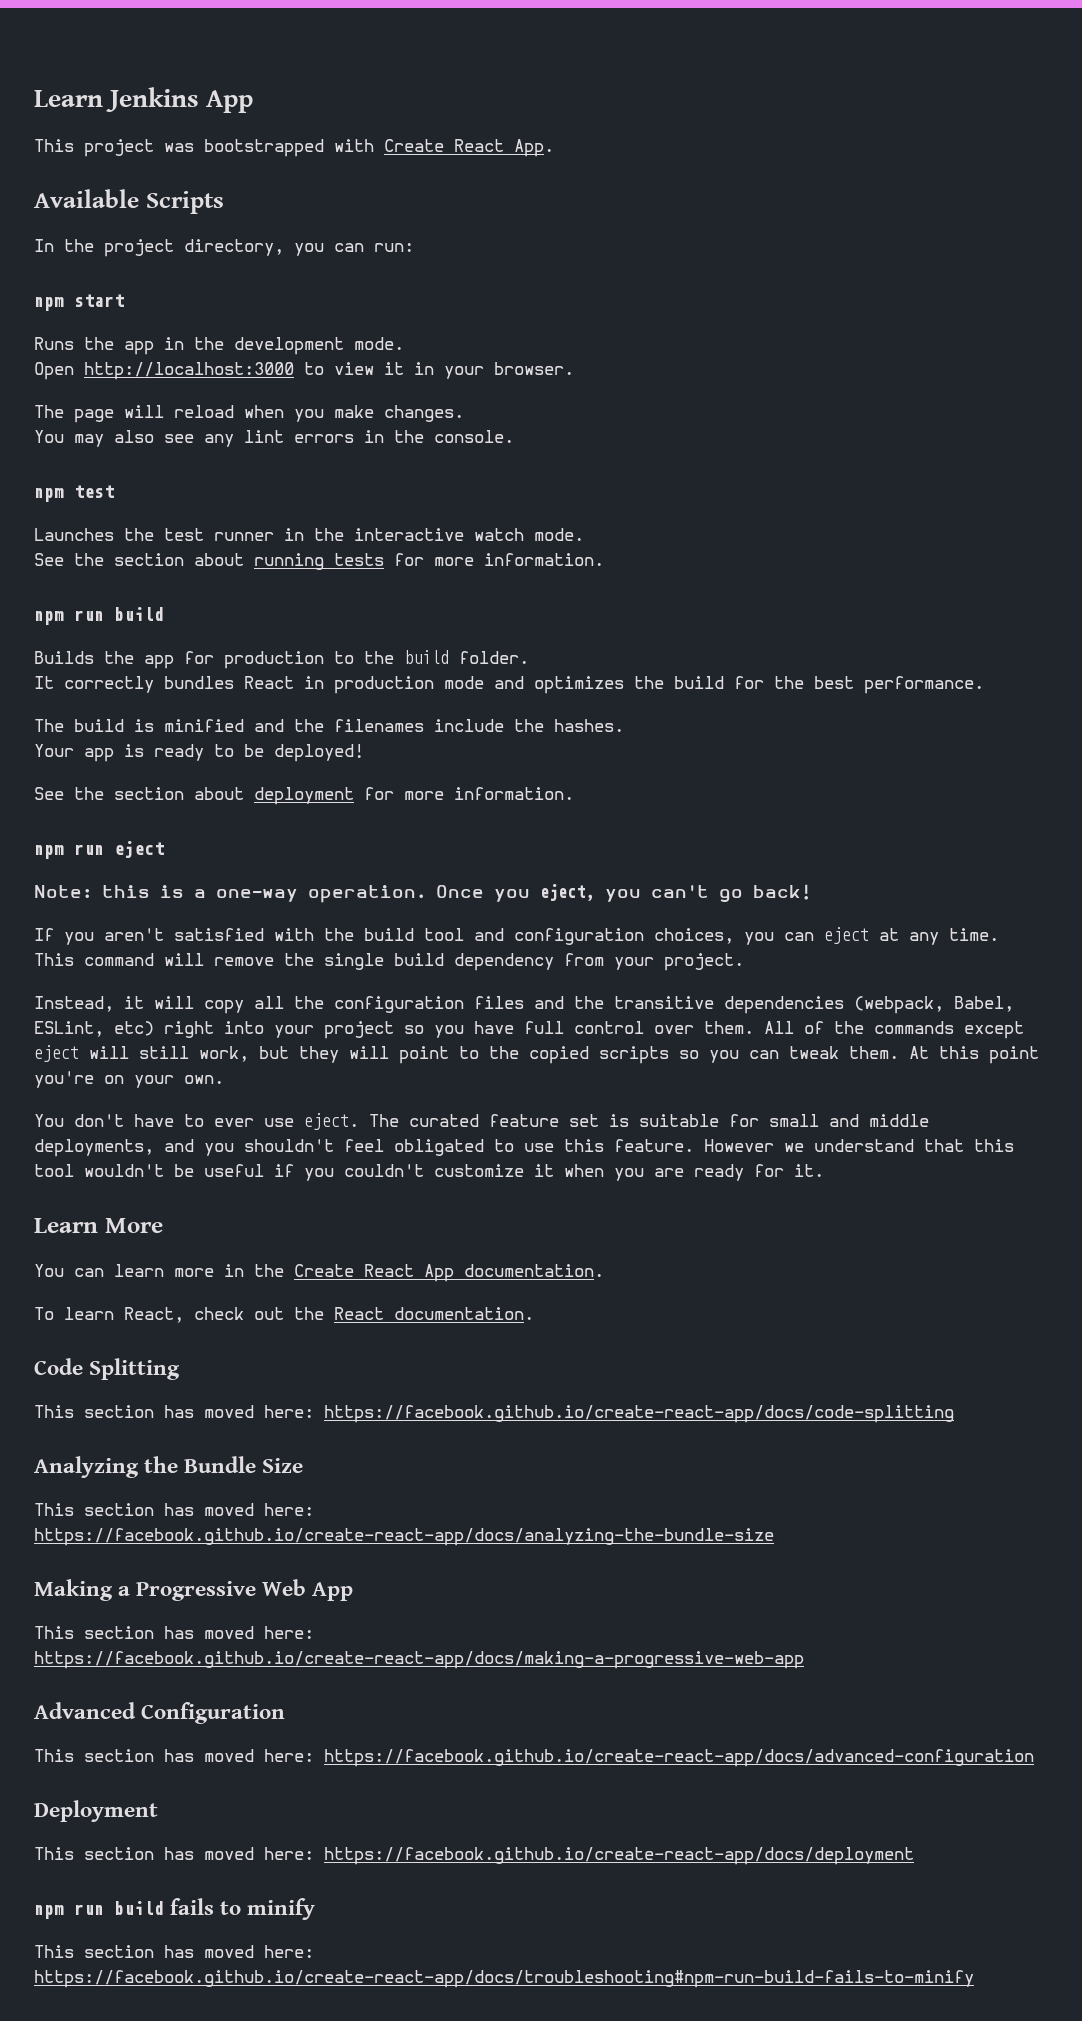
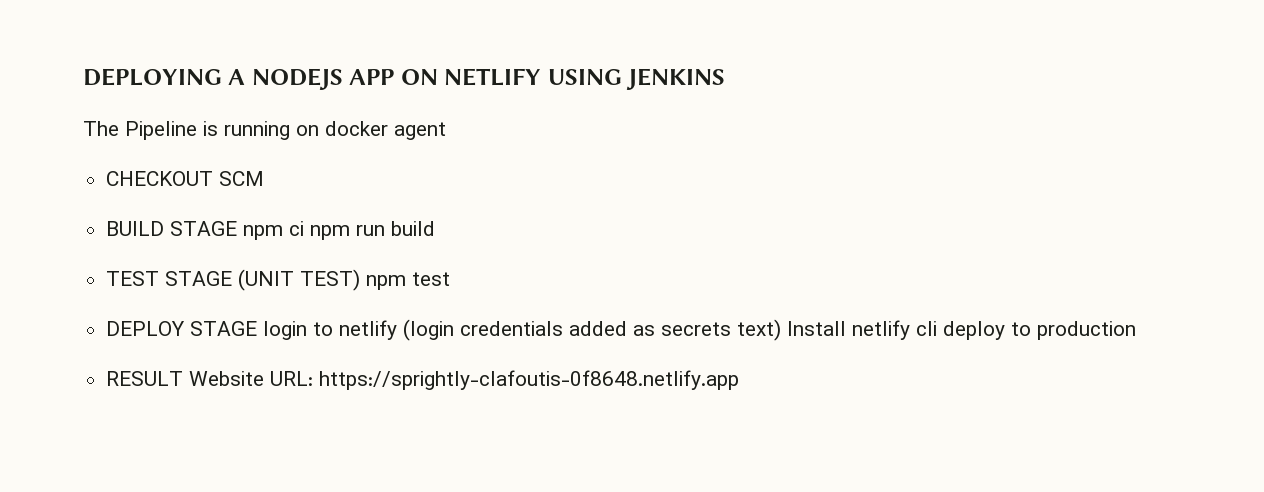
- Learn Jenkins App
- This project was bootstrapped with Create React App.
- Available Scripts
- In the project directory, you can run:
- npm start
- Runs the app in the development mode.
- Open http://localhost:3000 to view it in your browser.
- The page will reload when you make changes.
- You may also see any lint errors in the console.
- npm test
- Launches the test runner in the interactive watch mode.
- See the section about running tests for more information.
- npm run build
- Builds the app for production to the build folder.
- It correctly bundles React in production mode and optimizes the build for the best performance.
- The build is minified and the filenames include the hashes.
- Your app is ready to be deployed!
- See the section about deployment for more information.
- npm run eject
- Note: this is a one-way operation. Once you eject, you can't go back!
- If you aren't satisfied with the build tool and configuration choices, you can eject at any time. This command will remove the single build dependency from your project.
- Instead, it will copy all the configuration files and the transitive dependencies (webpack, Babel, ESLint, etc) right into your project so you have full control over them. All of the commands except eject will still work, but they will point to the copied scripts so you can tweak them. At this point you're on your own.
- You don't have to ever use eject. The curated feature set is suitable for small and middle deployments, and you shouldn't feel obligated to use this feature. However we understand that this tool wouldn't be useful if you couldn't customize it when you are ready for it.
- Learn More
- You can learn more in the Create React App documentation.
- To learn React, check out the React documentation.
- Code Splitting
- This section has moved here: https://facebook.github.io/create-react-app/docs/code-splitting
- Analyzing the Bundle Size
- This section has moved here: https://facebook.github.io/create-react-app/docs/analyzing-the-bundle-size
- Making a Progressive Web App
- This section has moved here: https://facebook.github.io/create-react-app/docs/making-a-progressive-web-app
- Advanced Configuration
- This section has moved here: https://facebook.github.io/create-react-app/docs/advanced-configuration
- Deployment
- This section has moved here: https://facebook.github.io/create-react-app/docs/deployment
- npm run build fails to minify
- This section has moved here: https://facebook.github.io/create-react-app/docs/troubleshooting#npm-run-build-fails-to-minify
+ DEPLOYING A NODEJS APP ON NETLIFY USING JENKINS
+ The Pipeline is running on docker agent
+ CHECKOUT SCM
+ BUILD STAGE npm ci npm run build
+ TEST STAGE (UNIT TEST) npm test
+ DEPLOY STAGE login to netlify (login credentials added as secrets text) Install netlify cli deploy to production
+ RESULT Website URL: https://sprightly-clafoutis-0f8648.netlify.app

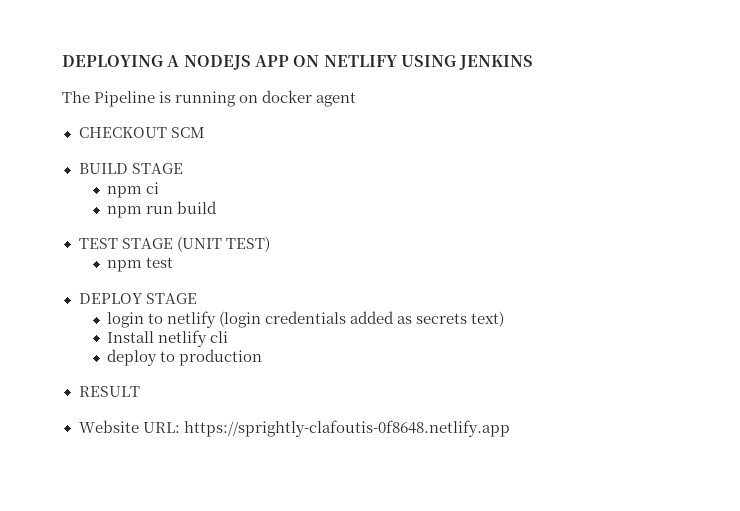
- BUILD STAGE npm ci npm run build
+ BUILD STAGE
+ npm ci
+ npm run build
- TEST STAGE (UNIT TEST) npm test
+ TEST STAGE (UNIT TEST)
+ npm test
- DEPLOY STAGE login to netlify (login credentials added as secrets text) Install netlify cli deploy to production
+ DEPLOY STAGE
+ login to netlify (login credentials added as secrets text)
+ Install netlify cli
+ deploy to production
- RESULT Website URL: https://sprightly-clafoutis-0f8648.netlify.app
+ RESULT
+ Website URL: https://sprightly-clafoutis-0f8648.netlify.app

